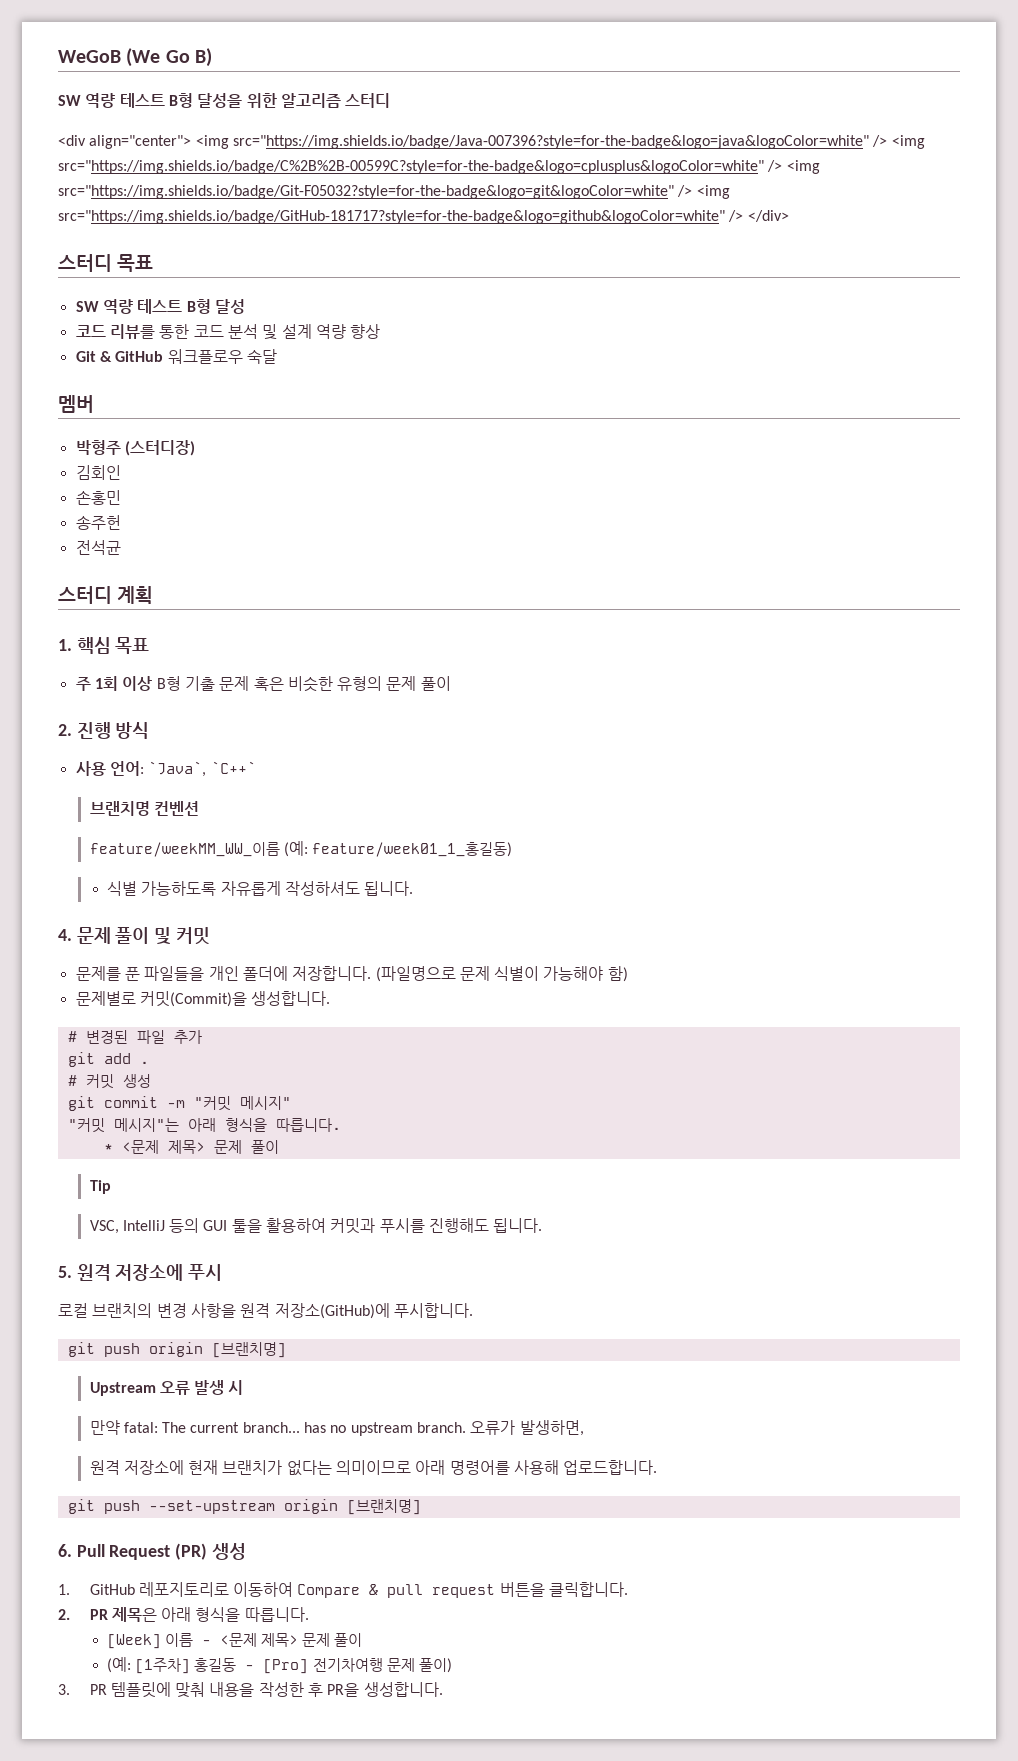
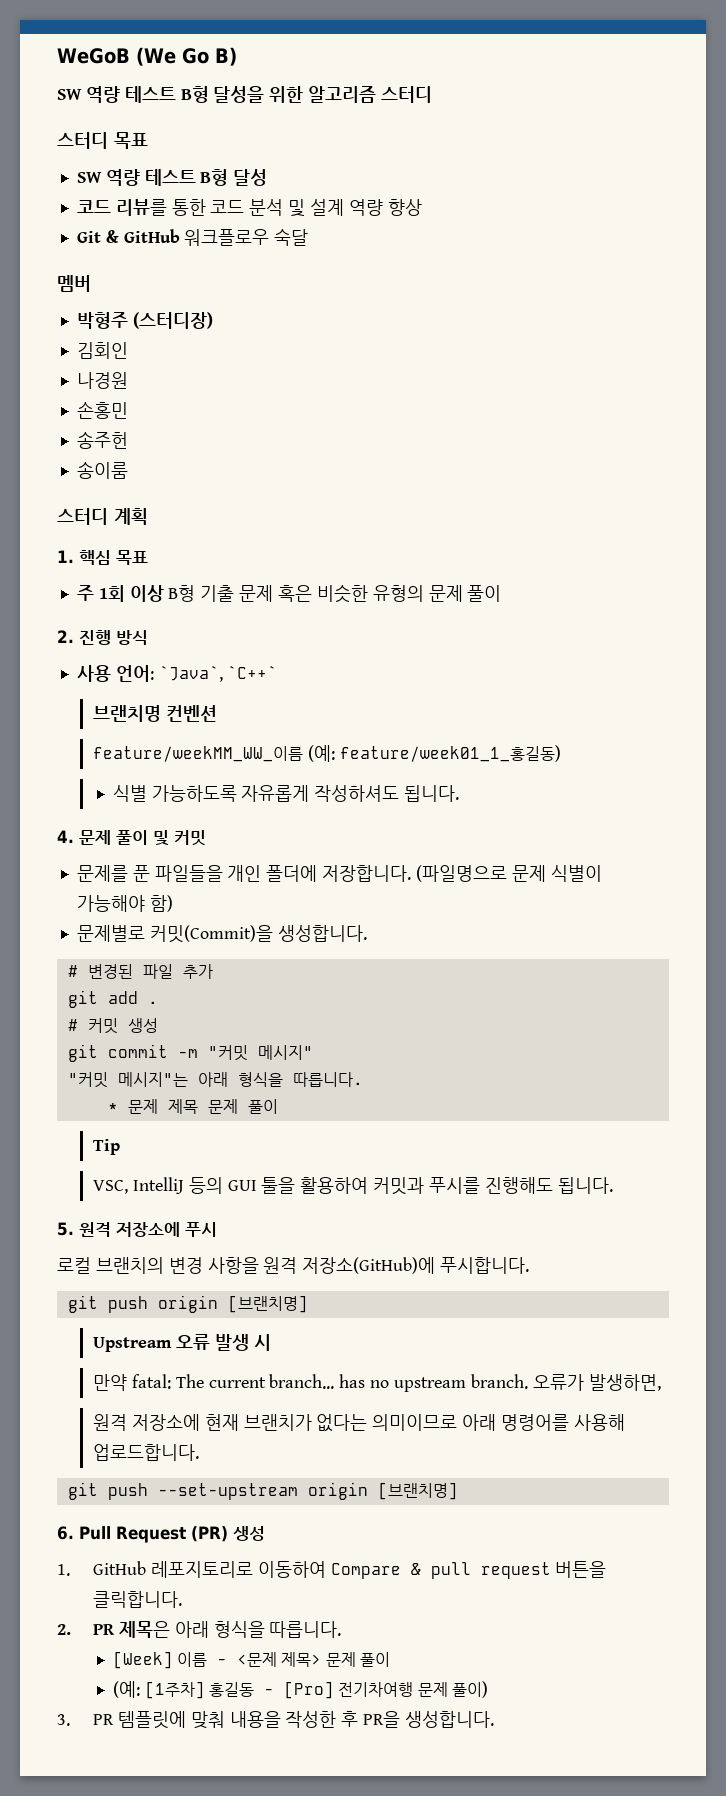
- <div align="center"> <img src="https://img.shields.io/badge/Java-007396?style=for-the-badge&logo=java&logoColor=white" /> <img src="https://img.shields.io/badge/C%2B%2B-00599C?style=for-the-badge&logo=cplusplus&logoColor=white" /> <img src="https://img.shields.io/badge/Git-F05032?style=for-the-badge&logo=git&logoColor=white" /> <img src="https://img.shields.io/badge/GitHub-181717?style=for-the-badge&logo=github&logoColor=white" /> </div>
+ 나경원
- 전석균
+ 송이룸
- * <문제 제목> 문제 풀이
+ * 문제 제목 문제 풀이

